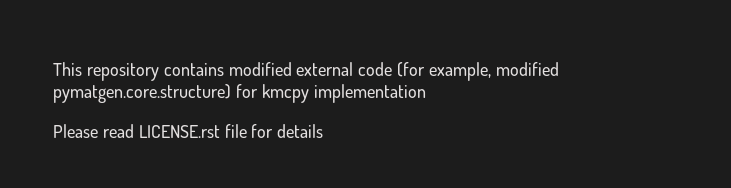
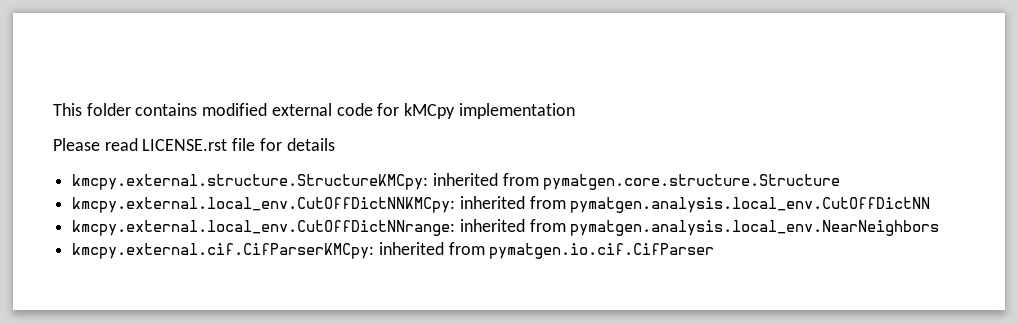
- This repository contains modified external code (for example, modified pymatgen.core.structure) for kmcpy implementation
+ This folder contains modified external code for kMCpy implementation
+ kmcpy.external.structure.StructureKMCpy: inherited from pymatgen.core.structure.Structure
+ kmcpy.external.local_env.CutOffDictNNKMCpy: inherited from pymatgen.analysis.local_env.CutOffDictNN
+ kmcpy.external.local_env.CutOffDictNNrange: inherited from pymatgen.analysis.local_env.NearNeighbors
+ kmcpy.external.cif.CifParserKMCpy: inherited from pymatgen.io.cif.CifParser

